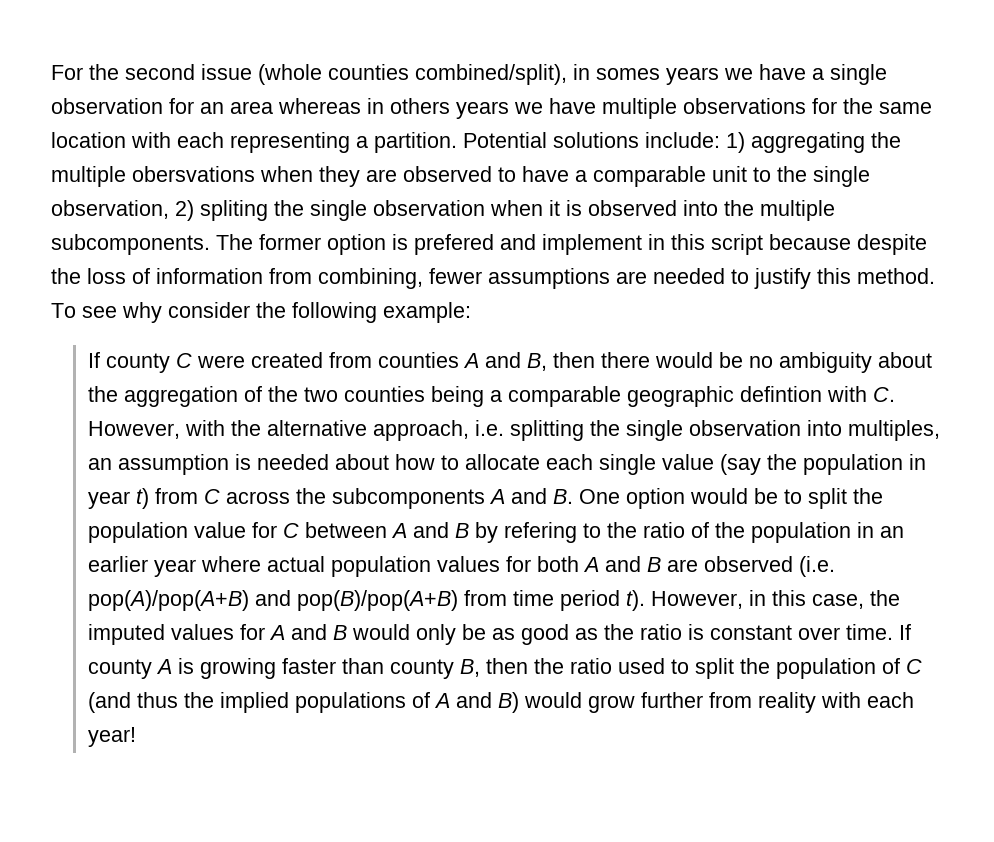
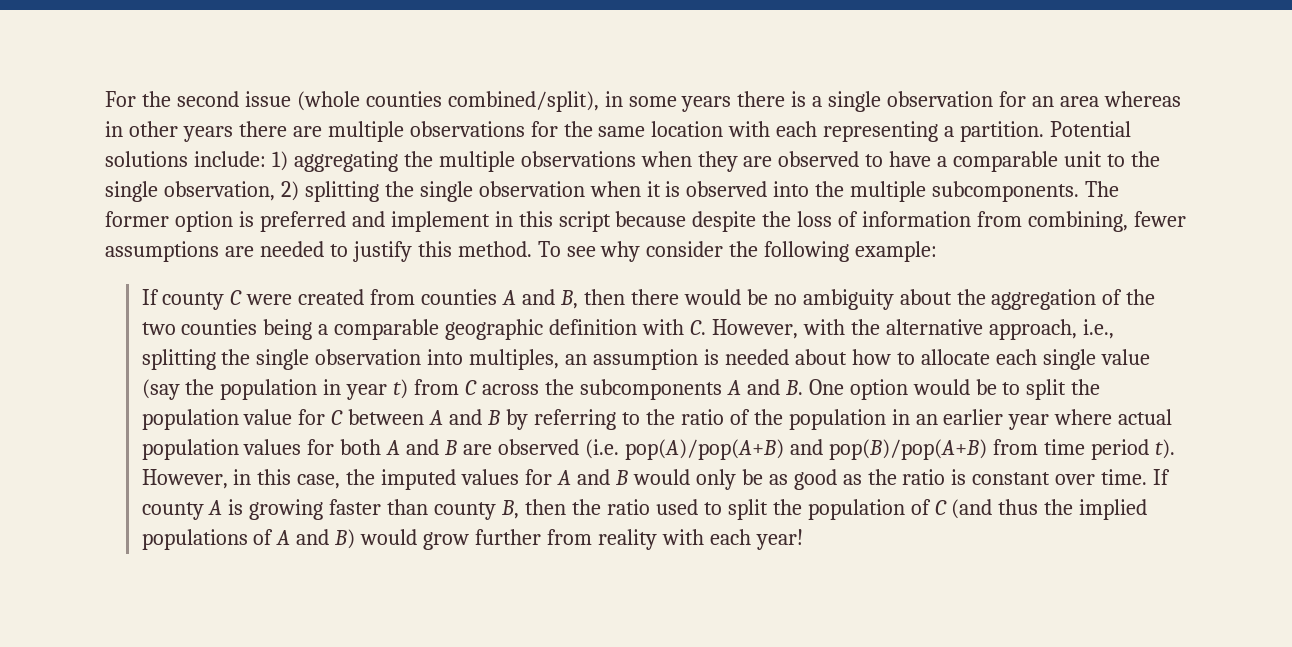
- For the second issue (whole counties combined/split), in somes years we have a single observation for an area whereas in others years we have multiple observations for the same location with each representing a partition.
+ For the second issue (whole counties combined/split), in some years there is a single observation for an area whereas in other years there are multiple observations for the same location with each representing a partition.
- Potential solutions include: 1) aggregating the multiple obersvations when they are observed to have a comparable unit to the single observation, 2) spliting the single observation when it is observed into the multiple subcomponents.
+ Potential solutions include: 1) aggregating the multiple observations when they are observed to have a comparable unit to the single observation, 2) splitting the single observation when it is observed into the multiple subcomponents.
- The former option is prefered and implement in this script because despite the loss of information from combining, fewer assumptions are needed to justify this method.
+ The former option is preferred and implement in this script because despite the loss of information from combining, fewer assumptions are needed to justify this method.
- If county C were created from counties A and B, then there would be no ambiguity about the aggregation of the two counties being a comparable geographic defintion with C. However, with the alternative approach, i.e. splitting the single observation into multiples, an assumption is needed about how to allocate each single value (say the population in year t) from C across the subcomponents A and B. One option would be to split the population value for C between A and B by refering to the ratio of the population in an earlier year where actual population values for both A and B are observed (i.e. pop(A)/pop(A+B) and pop(B)/pop(A+B) from time period t).
+ If county C were created from counties A and B, then there would be no ambiguity about the aggregation of the two counties being a comparable geographic definition with C. However, with the alternative approach, i.e., splitting the single observation into multiples, an assumption is needed about how to allocate each single value (say the population in year t) from C across the subcomponents A and B. One option would be to split the population value for C between A and B by referring to the ratio of the population in an earlier year where actual population values for both A and B are observed (i.e. pop(A)/pop(A+B) and pop(B)/pop(A+B) from time period t).

